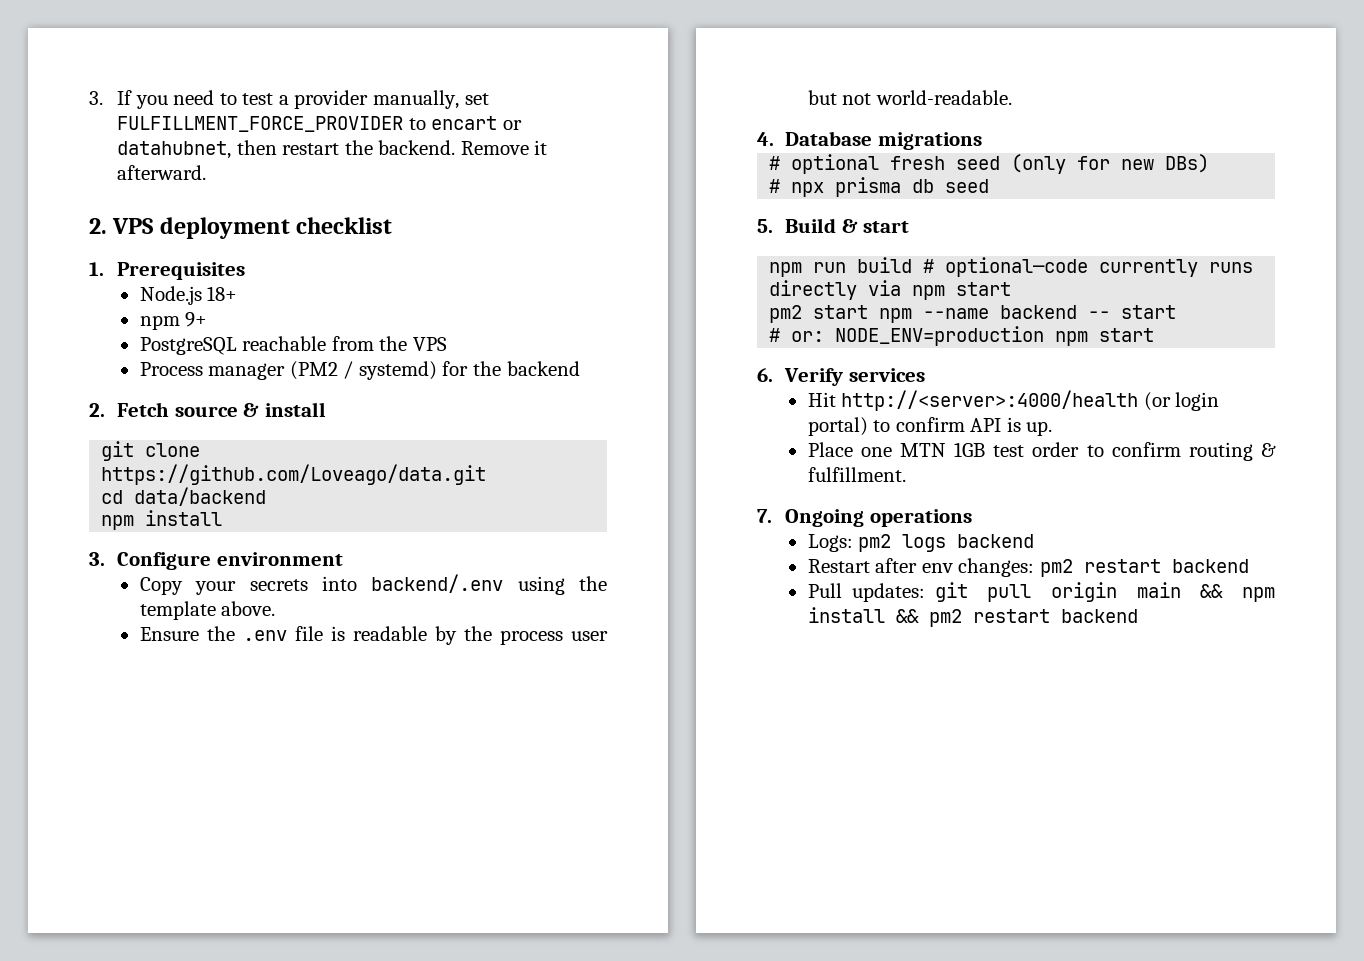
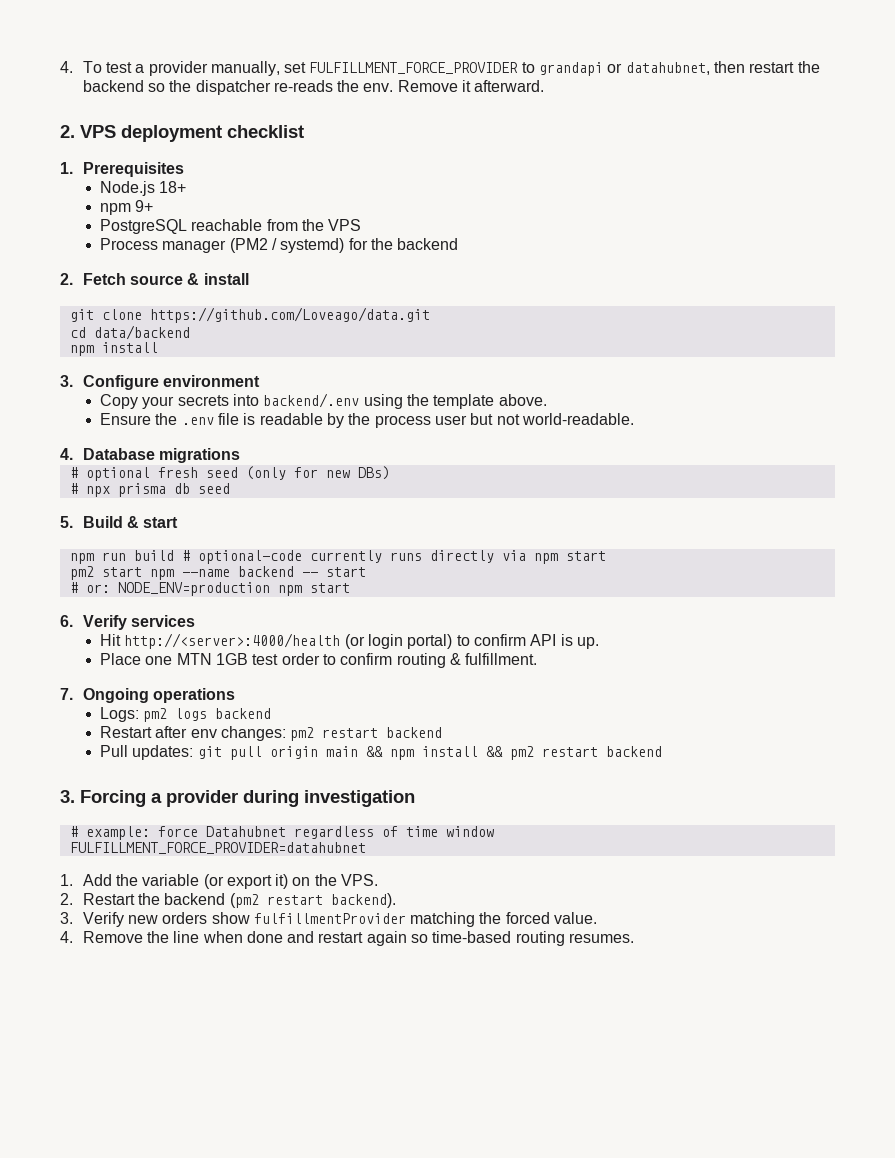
- 3. If you need to test a provider manually, set FULFILLMENT_FORCE_PROVIDER to encart or datahubnet, then restart the backend.
+ 4. To test a provider manually, set FULFILLMENT_FORCE_PROVIDER to grandapi or datahubnet, then restart the backend so the dispatcher re-reads the env.
+ 3. Forcing a provider during investigation
+ # example: force Datahubnet regardless of time window
+ FULFILLMENT_FORCE_PROVIDER=datahubnet
+ 1. Add the variable (or export it) on the VPS.
+ 2. Restart the backend (pm2 restart backend).
+ 3. Verify new orders show fulfillmentProvider matching the forced value.
+ 4. Remove the line when done and restart again so time-based routing resumes.

